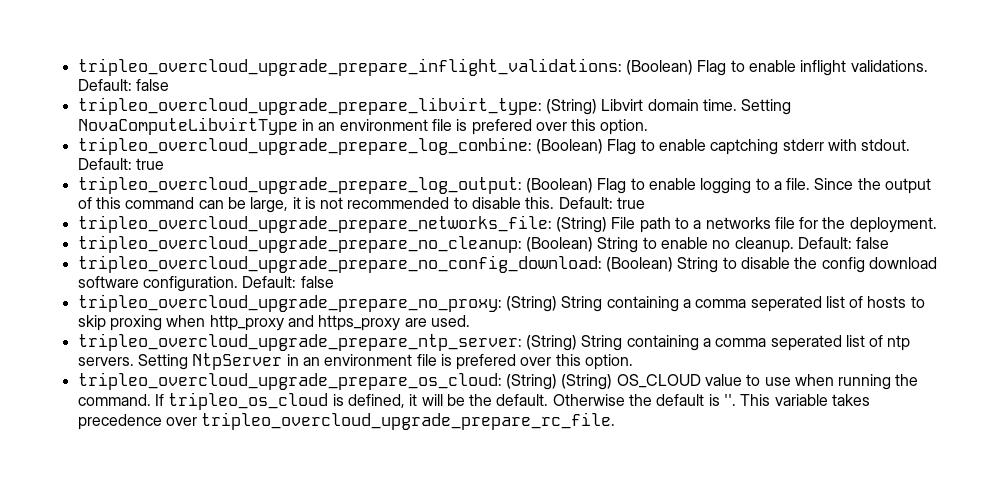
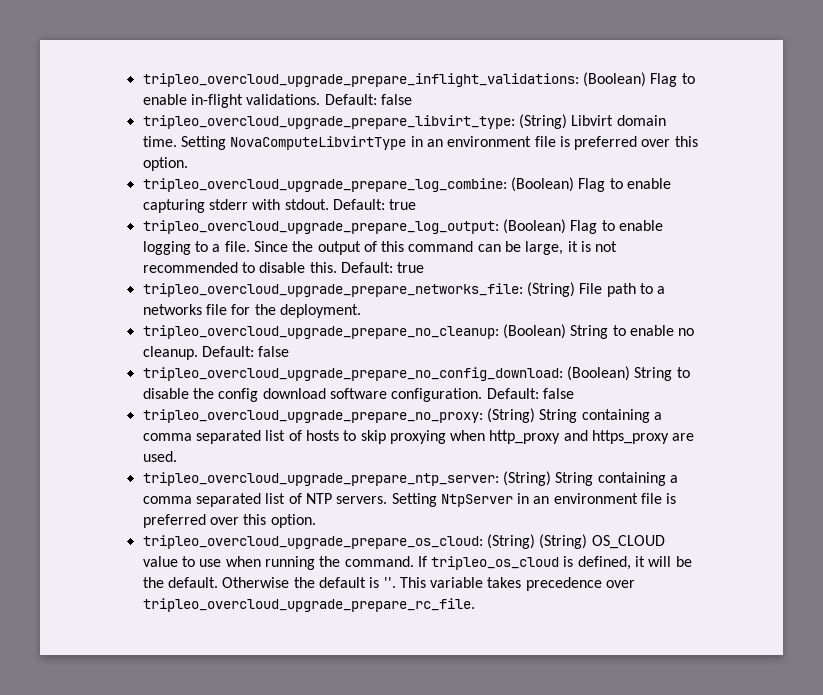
- tripleo_overcloud_upgrade_prepare_inflight_validations: (Boolean) Flag to enable inflight validations.
+ tripleo_overcloud_upgrade_prepare_inflight_validations: (Boolean) Flag to enable in-flight validations.
- Setting NovaComputeLibvirtType in an environment file is prefered over this option.
+ Setting NovaComputeLibvirtType in an environment file is preferred over this option.
- tripleo_overcloud_upgrade_prepare_log_combine: (Boolean) Flag to enable captching stderr with stdout.
+ tripleo_overcloud_upgrade_prepare_log_combine: (Boolean) Flag to enable capturing stderr with stdout.
- tripleo_overcloud_upgrade_prepare_no_proxy: (String) String containing a comma seperated list of hosts to skip proxing when http_proxy and https_proxy are used.
+ tripleo_overcloud_upgrade_prepare_no_proxy: (String) String containing a comma separated list of hosts to skip proxying when http_proxy and https_proxy are used.
- tripleo_overcloud_upgrade_prepare_ntp_server: (String) String containing a comma seperated list of ntp servers.
+ tripleo_overcloud_upgrade_prepare_ntp_server: (String) String containing a comma separated list of NTP servers.
- Setting NtpServer in an environment file is prefered over this option.
+ Setting NtpServer in an environment file is preferred over this option.

